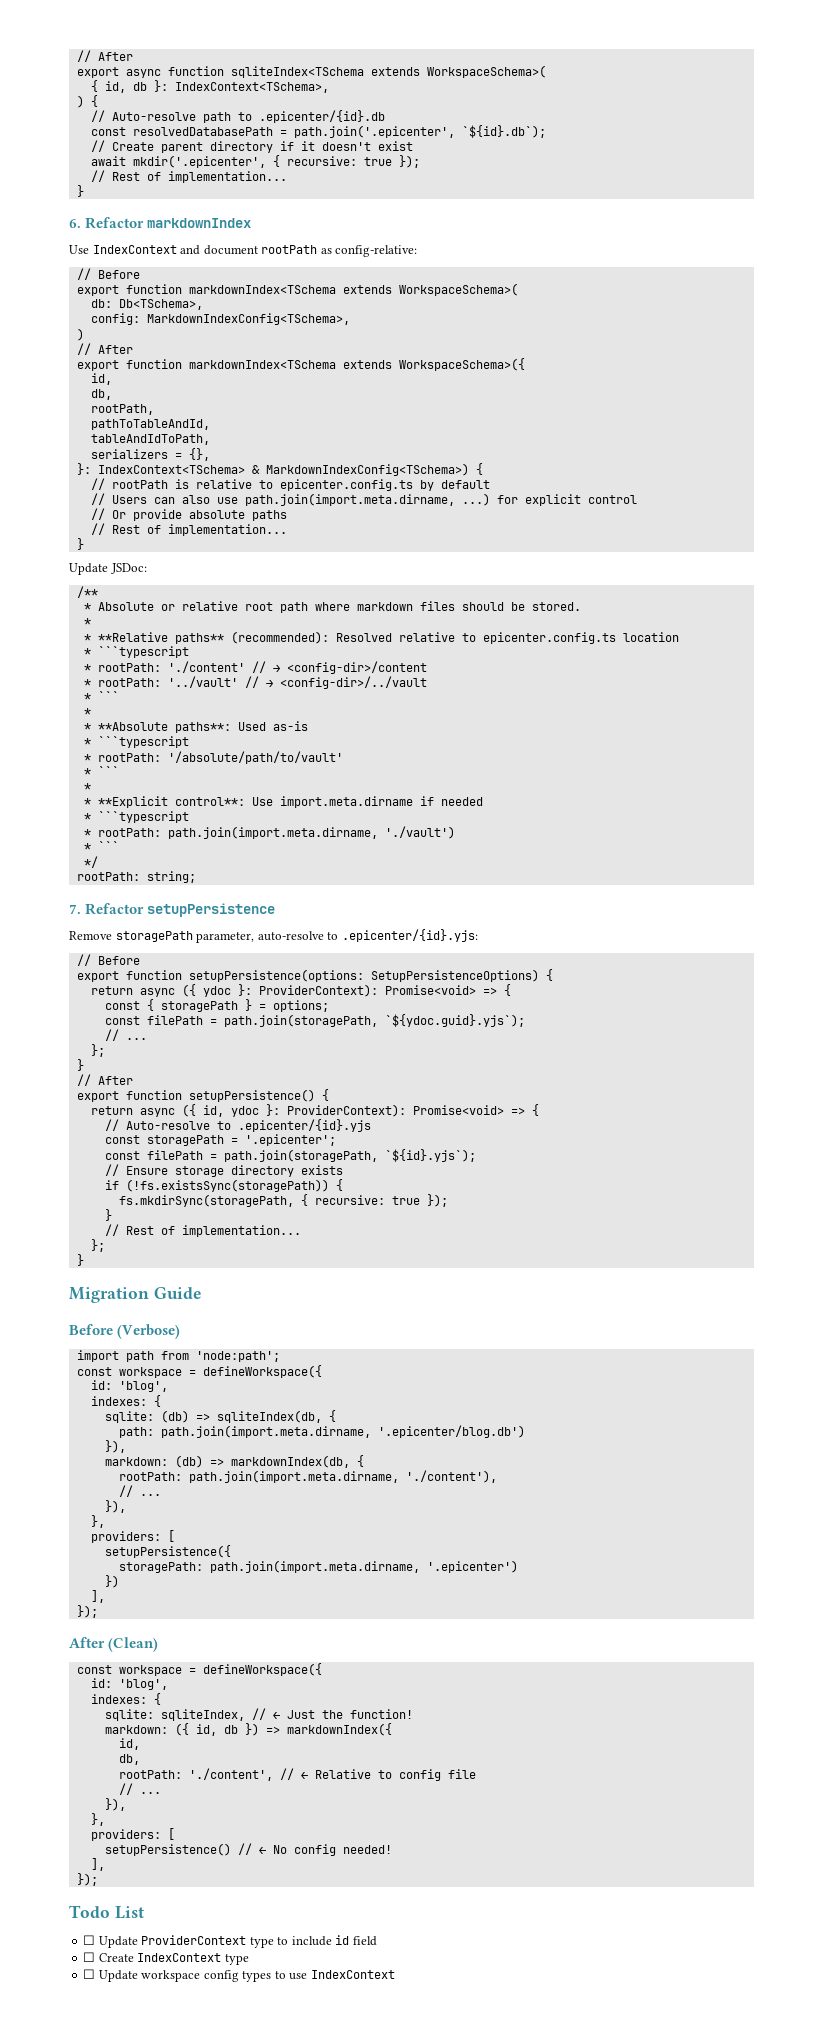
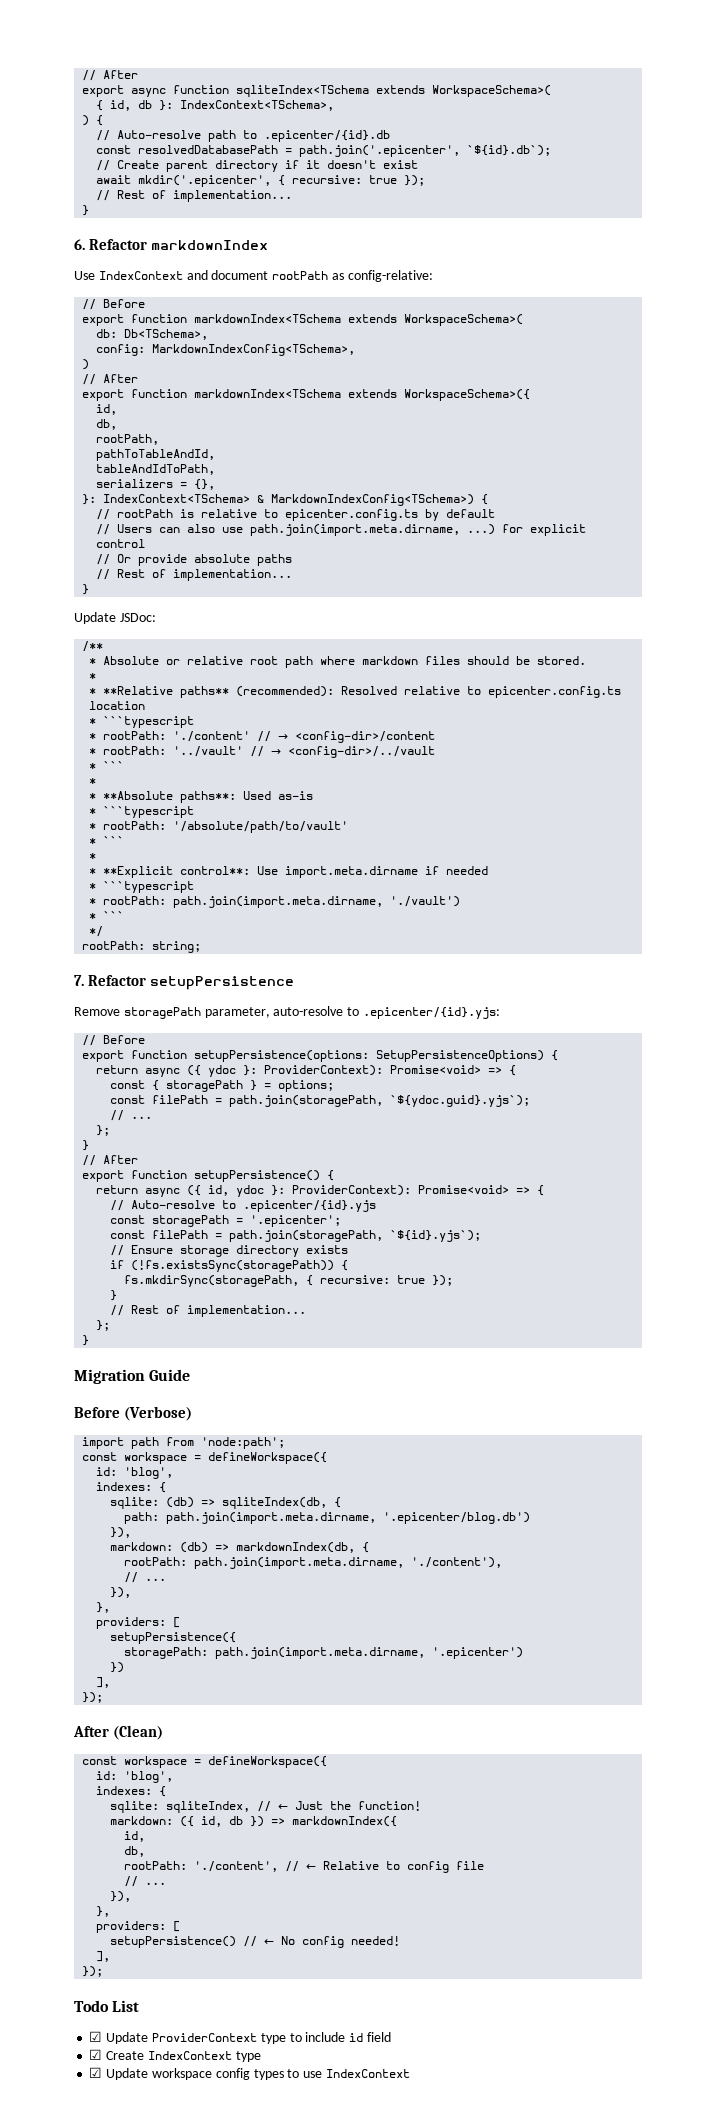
- ☐ Update ProviderContext type to include id field
+ ☑ Update ProviderContext type to include id field
- ☐ Create IndexContext type
+ ☑ Create IndexContext type
- ☐ Update workspace config types to use IndexContext
+ ☑ Update workspace config types to use IndexContext

